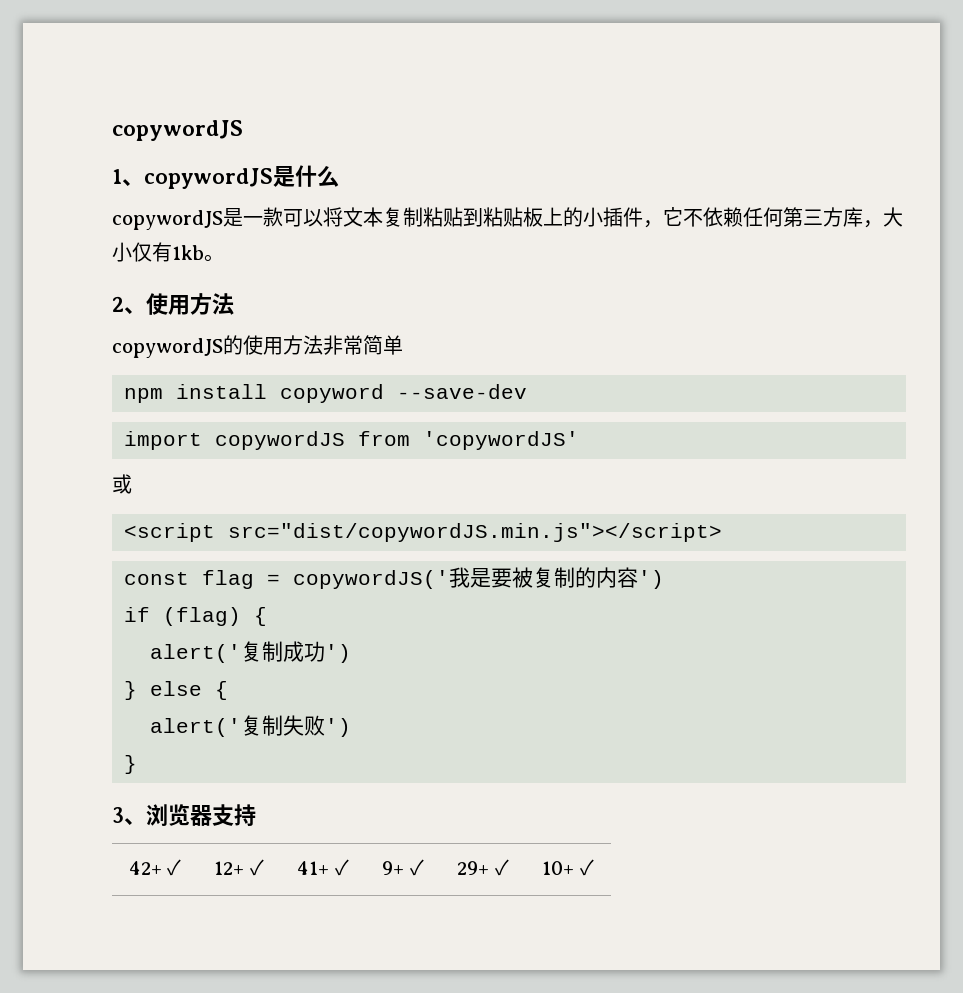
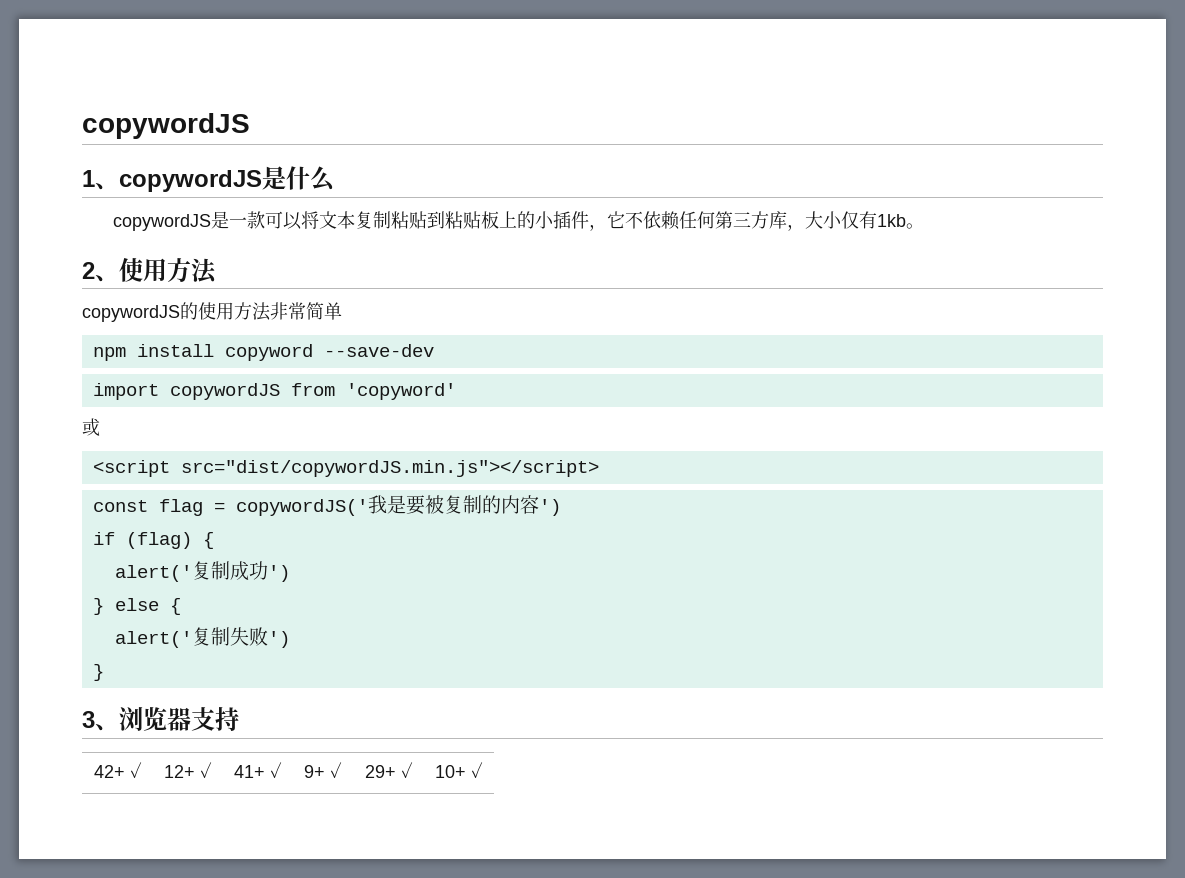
- import copywordJS from 'copywordJS'
+ import copywordJS from 'copyword'

